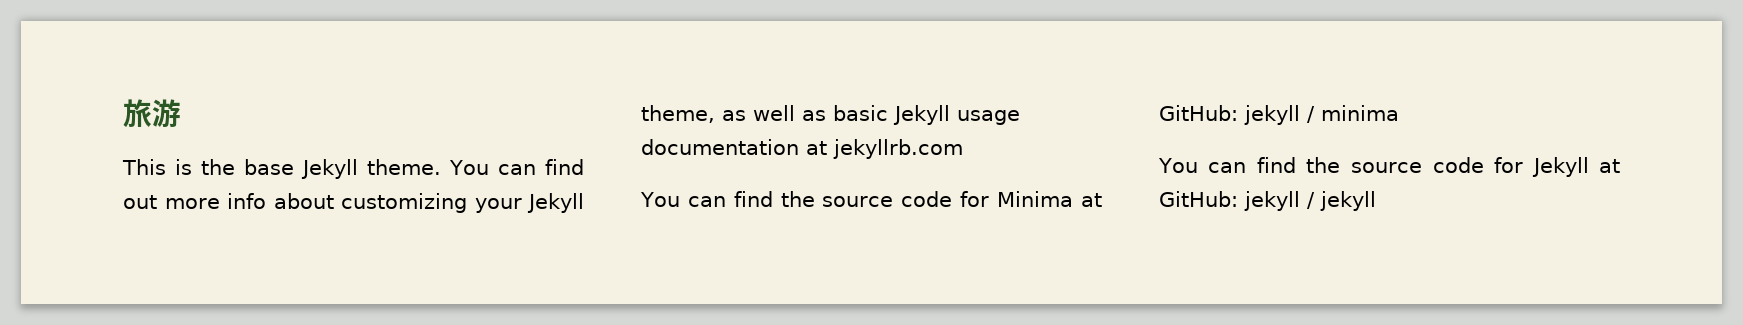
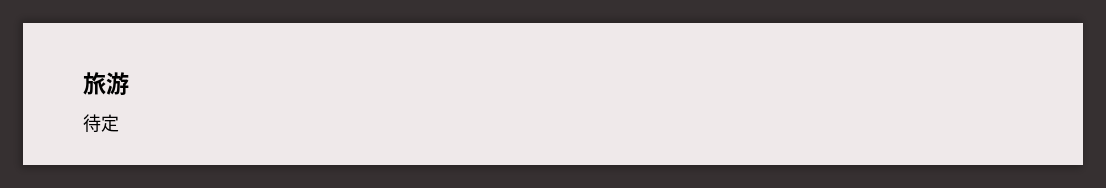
- This is the base Jekyll theme. You can find out more info about customizing your Jekyll theme, as well as basic Jekyll usage documentation at jekyllrb.com
- You can find the source code for Minima at GitHub: jekyll / minima
- You can find the source code for Jekyll at GitHub: jekyll / jekyll
+ 待定

